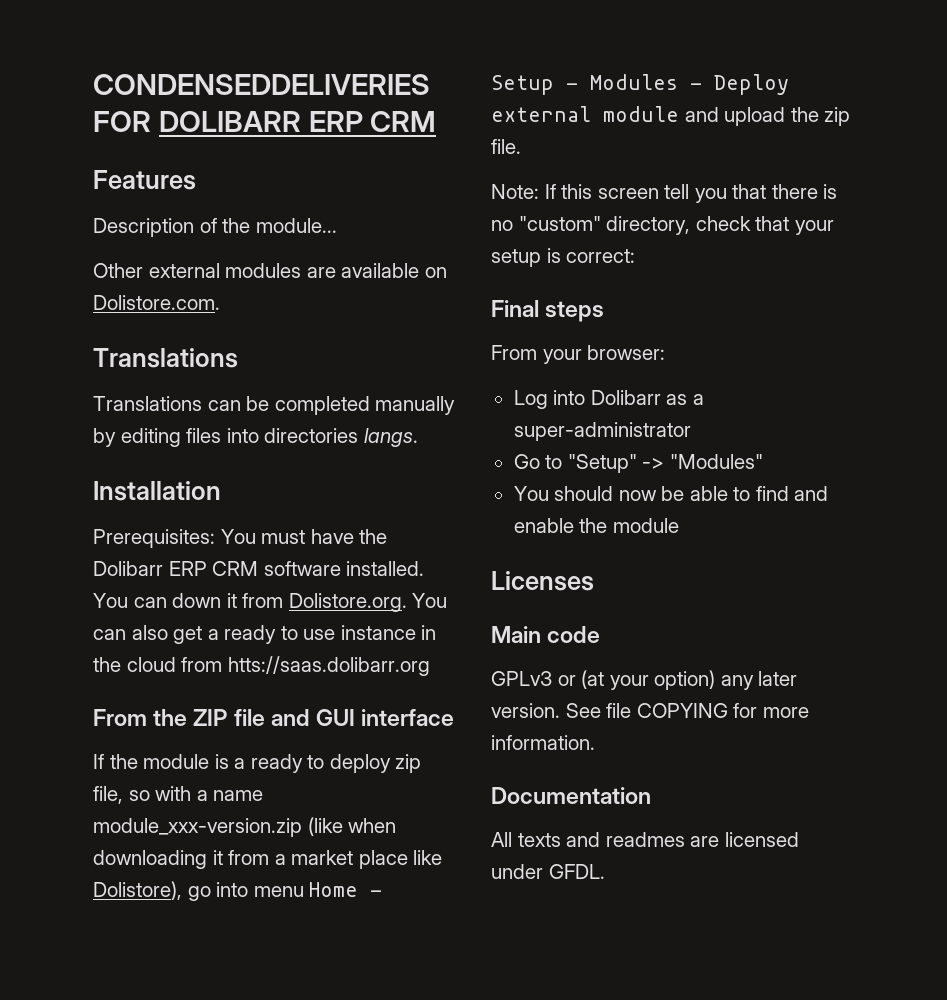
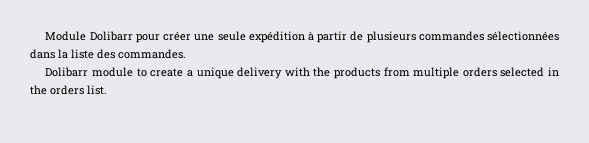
- CONDENSEDDELIVERIES FOR DOLIBARR ERP CRM
- Features
- Description of the module...
- Other external modules are available on Dolistore.com.
- Translations
- Translations can be completed manually by editing files into directories langs.
- Installation
- Prerequisites: You must have the Dolibarr ERP CRM software installed. You can down it from Dolistore.org. You can also get a ready to use instance in the cloud from htts://saas.dolibarr.org
- From the ZIP file and GUI interface
- If the module is a ready to deploy zip file, so with a name module_xxx-version.zip (like when downloading it from a market place like Dolistore), go into menu Home - Setup - Modules - Deploy external module and upload the zip file.
- Note: If this screen tell you that there is no "custom" directory, check that your setup is correct:
- Final steps
- From your browser:
- Log into Dolibarr as a super-administrator
- Go to "Setup" -> "Modules"
- You should now be able to find and enable the module
- Licenses
- Main code
- GPLv3 or (at your option) any later version. See file COPYING for more information.
- Documentation
- All texts and readmes are licensed under GFDL.
+ Module Dolibarr pour créer une seule expédition à partir de plusieurs commandes sélectionnées dans la liste des commandes.
+ Dolibarr module to create a unique delivery with the products from multiple orders selected in the orders list.

